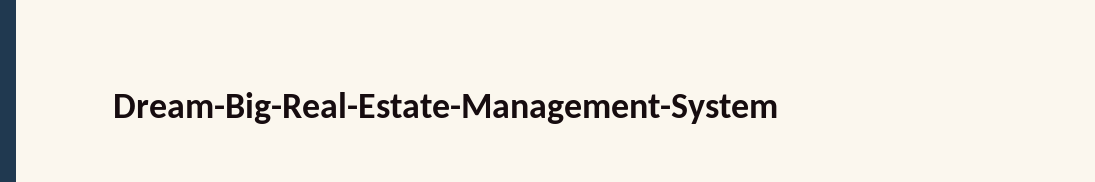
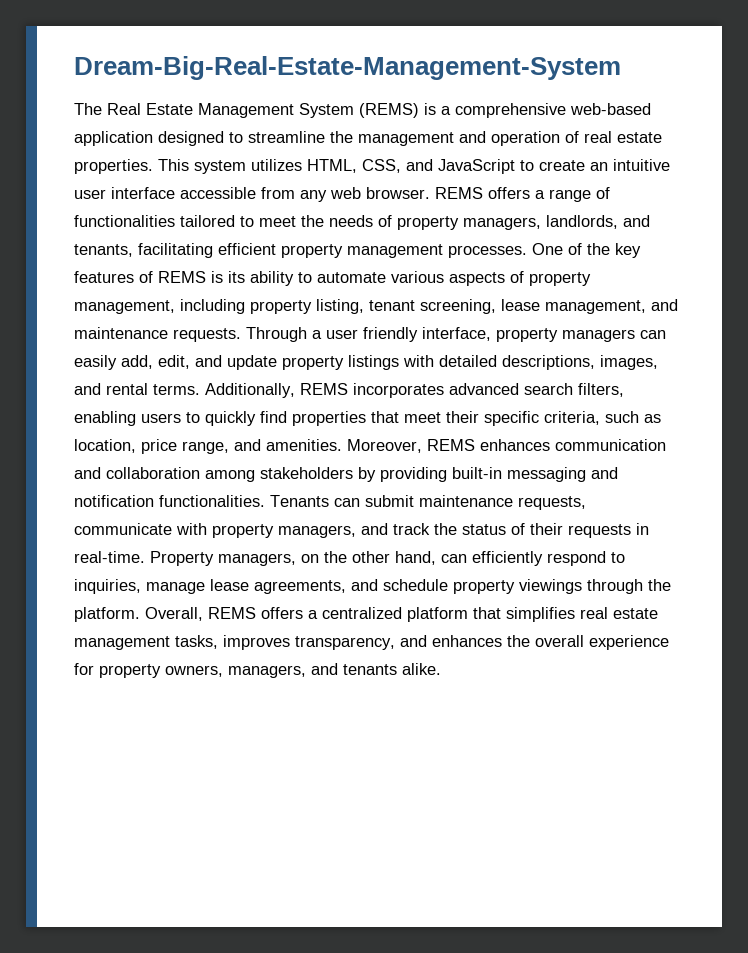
+ The Real Estate Management System (REMS) is a comprehensive web-based application designed to streamline the management and operation of real estate properties. This system utilizes HTML, CSS, and JavaScript to create an intuitive user interface accessible from any web browser. REMS offers a range of functionalities tailored to meet the needs of property managers, landlords, and tenants, facilitating efficient property management processes. One of the key features of REMS is its ability to automate various aspects of property management, including property listing, tenant screening, lease management, and maintenance requests. Through a user friendly interface, property managers can easily add, edit, and update property listings with detailed descriptions, images, and rental terms. Additionally, REMS incorporates advanced search filters, enabling users to quickly find properties that meet their specific criteria, such as location, price range, and amenities. Moreover, REMS enhances communication and collaboration among stakeholders by providing built-in messaging and notification functionalities. Tenants can submit maintenance requests, communicate with property managers, and track the status of their requests in real-time. Property managers, on the other hand, can efficiently respond to inquiries, manage lease agreements, and schedule property viewings through the platform. Overall, REMS offers a centralized platform that simplifies real estate management tasks, improves transparency, and enhances the overall experience for property owners, managers, and tenants alike.

